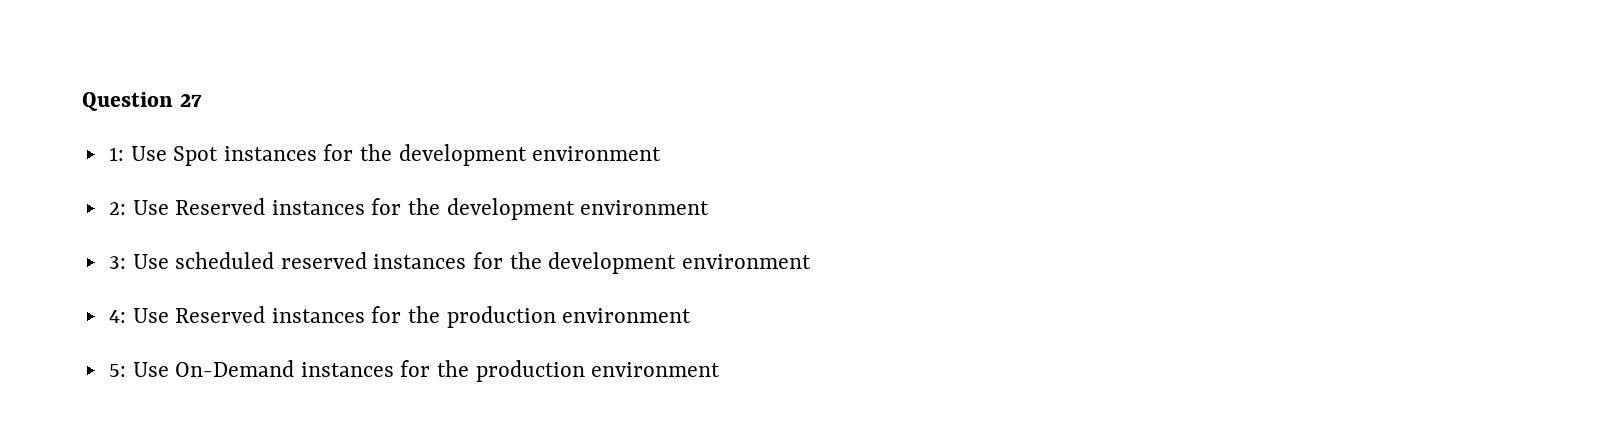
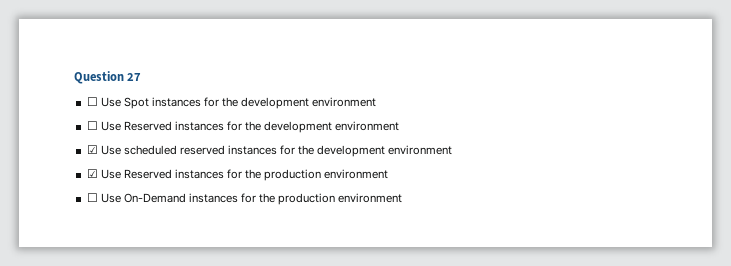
- 1: Use Spot instances for the development environment
+ ☐ Use Spot instances for the development environment
- 2: Use Reserved instances for the development environment
+ ☐ Use Reserved instances for the development environment
- 3: Use scheduled reserved instances for the development environment
+ ☑ Use scheduled reserved instances for the development environment
- 4: Use Reserved instances for the production environment
+ ☑ Use Reserved instances for the production environment
- 5: Use On-Demand instances for the production environment
+ ☐ Use On-Demand instances for the production environment

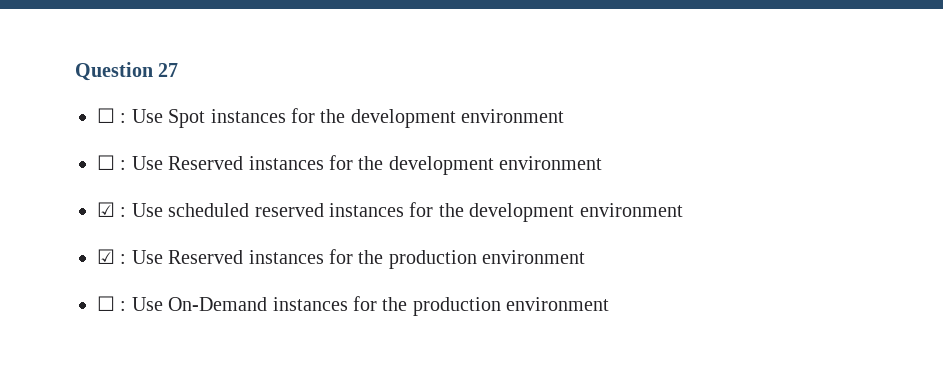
- ☐ Use Spot instances for the development environment
+ ☐ : Use Spot instances for the development environment
- ☐ Use Reserved instances for the development environment
+ ☐ : Use Reserved instances for the development environment
- ☑ Use scheduled reserved instances for the development environment
+ ☑ : Use scheduled reserved instances for the development environment
- ☑ Use Reserved instances for the production environment
+ ☑ : Use Reserved instances for the production environment
- ☐ Use On-Demand instances for the production environment
+ ☐ : Use On-Demand instances for the production environment

